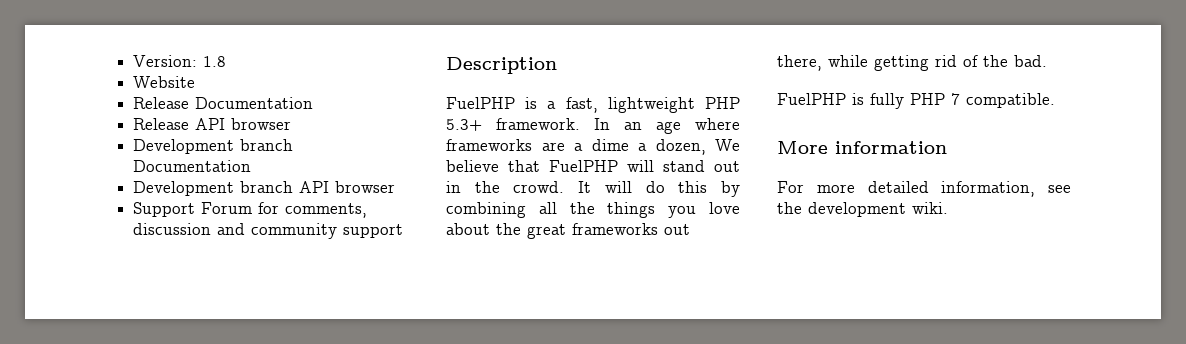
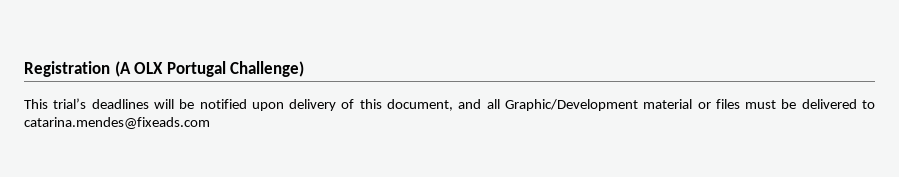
- Version: 1.8
- Website
- Release Documentation
- Release API browser
- Development branch Documentation
- Development branch API browser
- Support Forum for comments, discussion and community support
- Description
- FuelPHP is a fast, lightweight PHP 5.3+ framework. In an age where frameworks are a dime a dozen, We believe that FuelPHP will stand out in the crowd. It will do this by combining all the things you love about the great frameworks out there, while getting rid of the bad.
- FuelPHP is fully PHP 7 compatible.
- More information
- For more detailed information, see the development wiki.
+ Registration (A OLX Portugal Challenge)
+ This trial’s deadlines will be notified upon delivery of this document, and all Graphic/Development material or files must be delivered to catarina.mendes@fixeads.com

